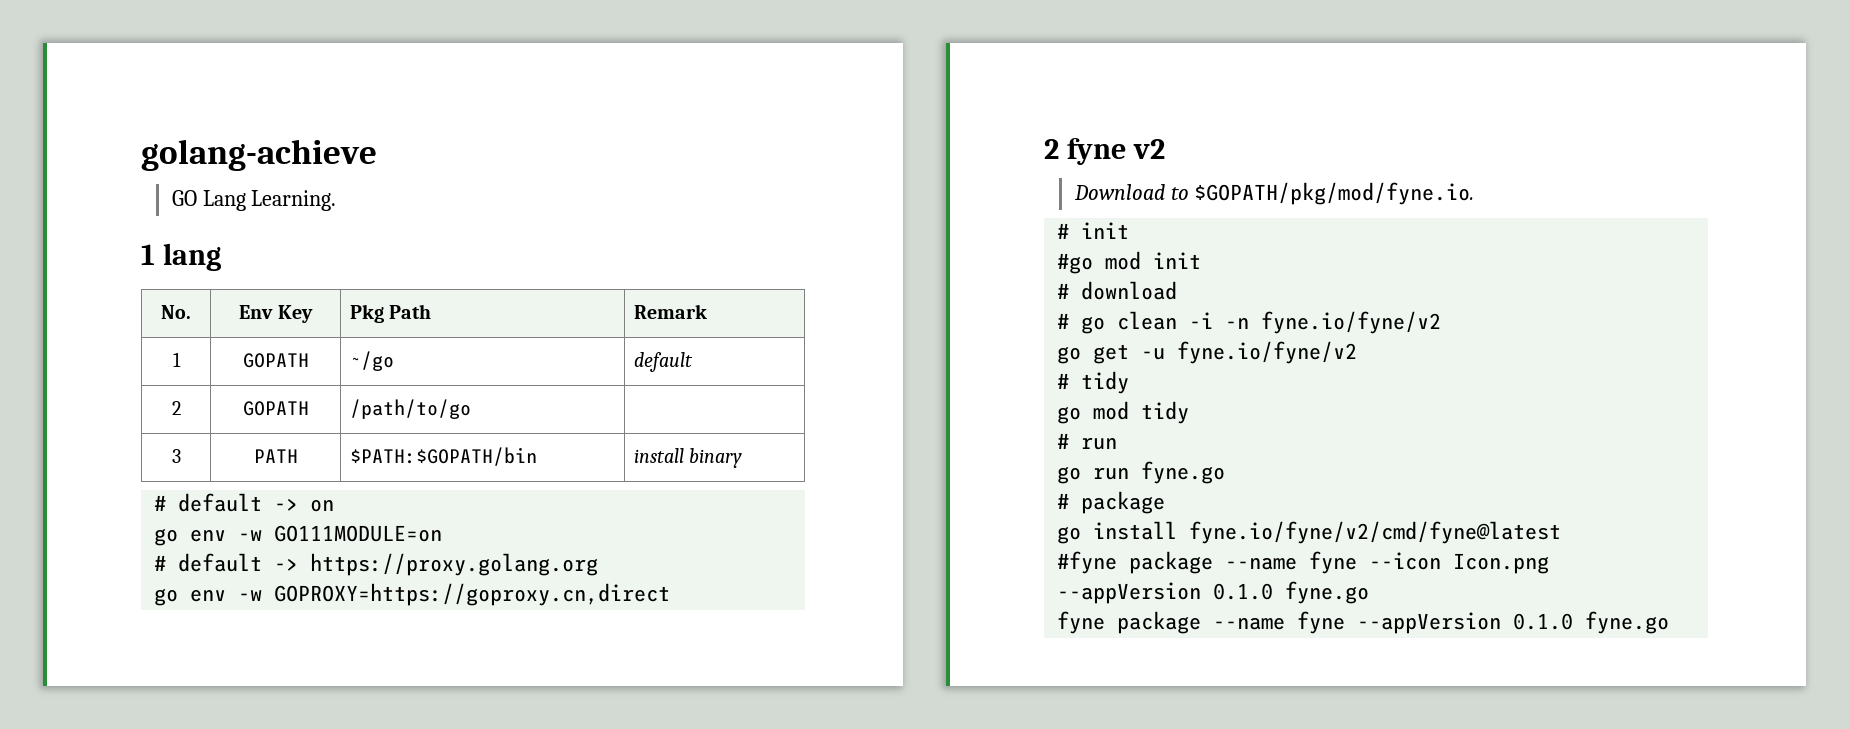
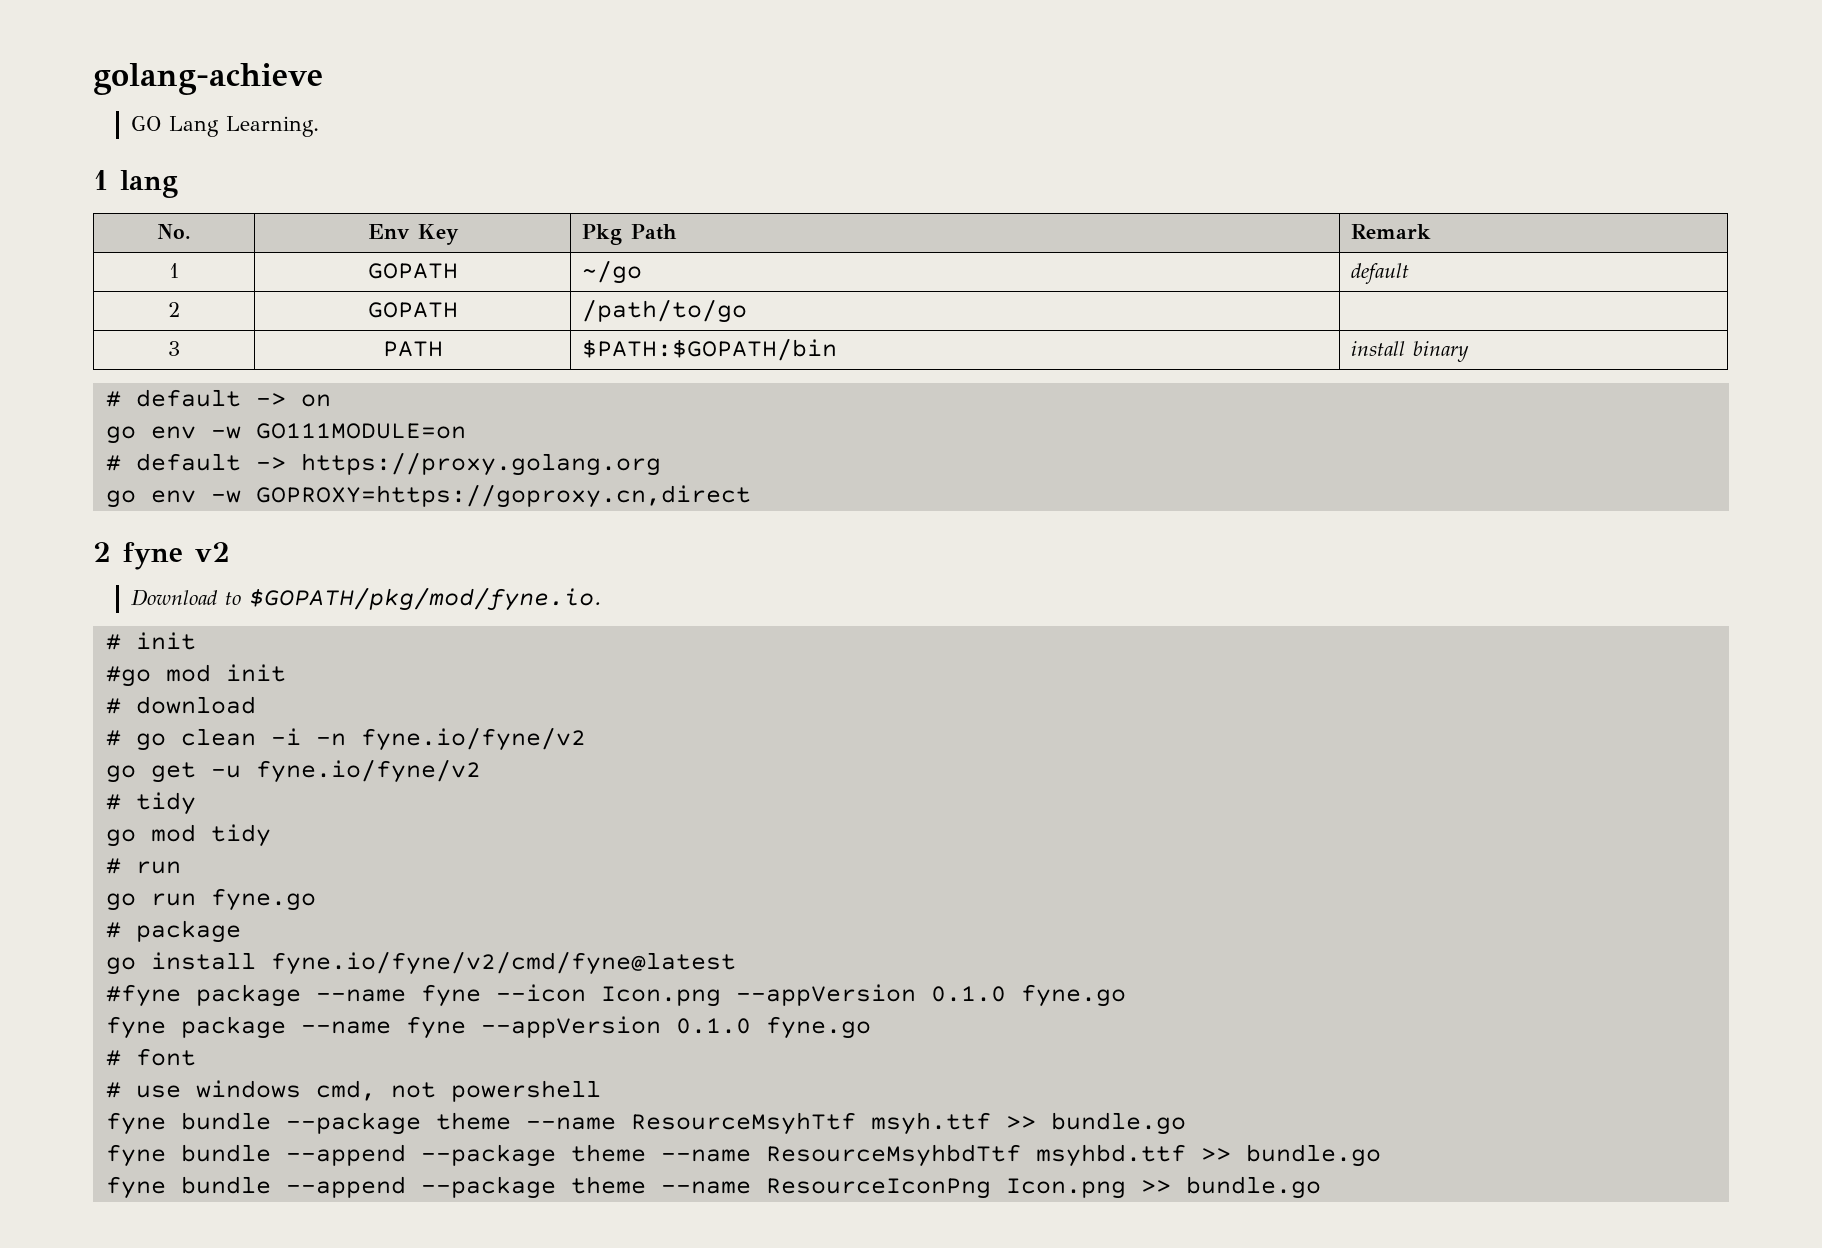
+ # font
+ # use windows cmd, not powershell
+ fyne bundle --package theme --name ResourceMsyhTtf msyh.ttf >> bundle.go
+ fyne bundle --append --package theme --name ResourceMsyhbdTtf msyhbd.ttf >> bundle.go
+ fyne bundle --append --package theme --name ResourceIconPng Icon.png >> bundle.go

